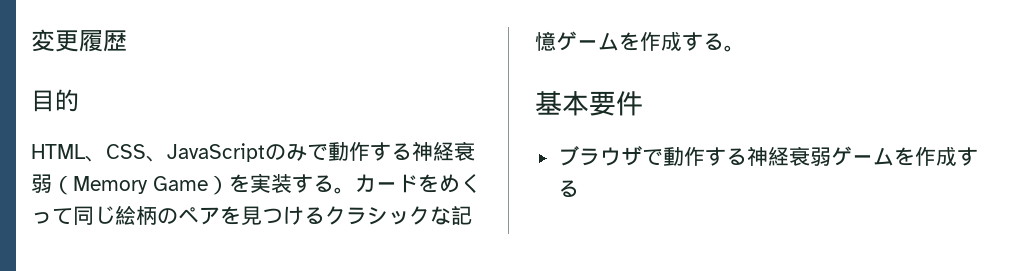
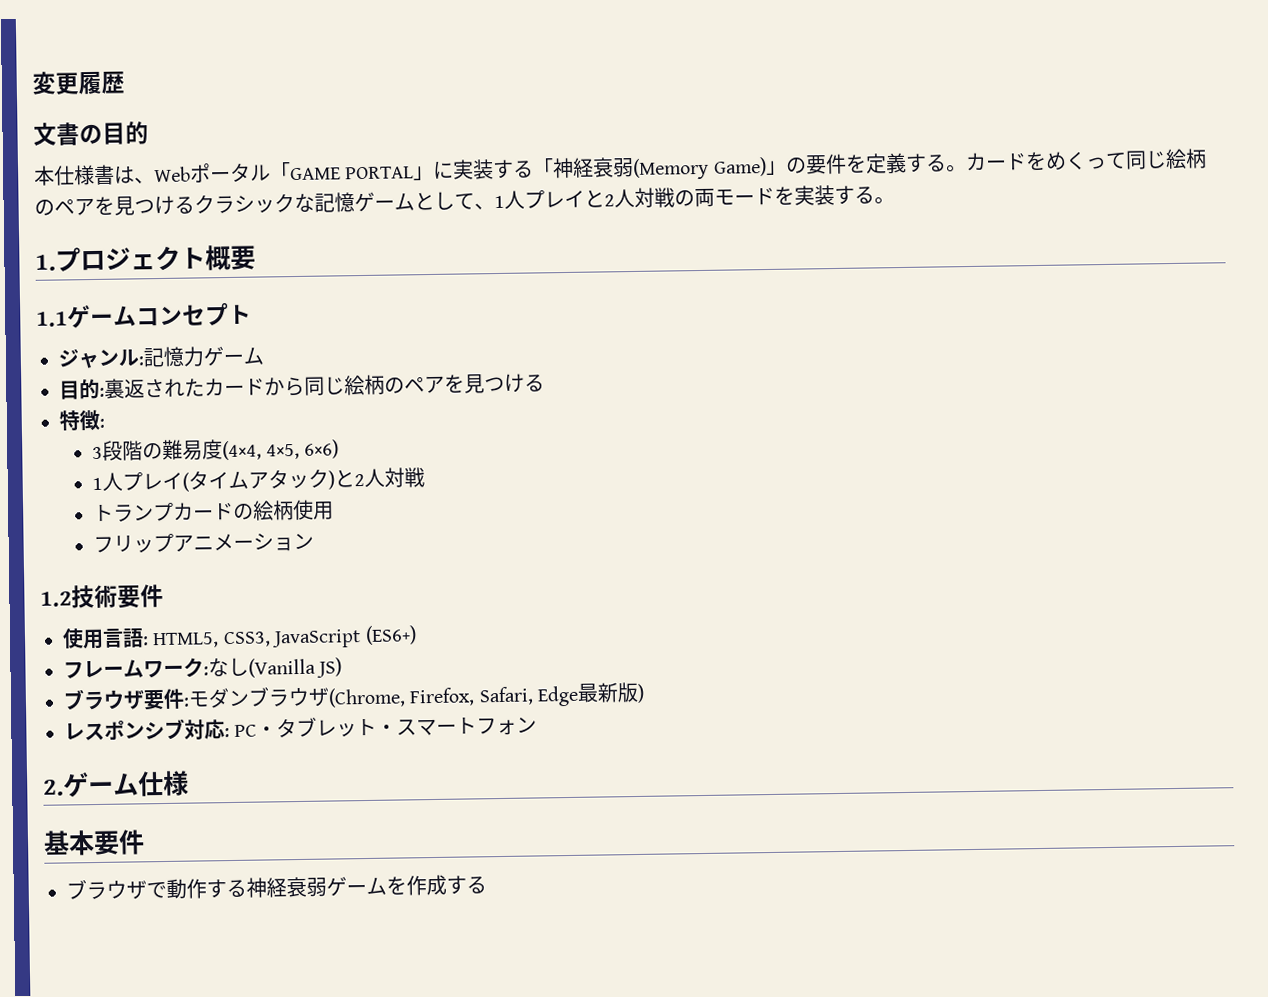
- 目的
+ 文書の目的
- HTML、CSS、JavaScriptのみで動作する神経衰弱（Memory Game）を実装する。
+ 本仕様書は、Webポータル「GAME PORTAL」に実装する「神経衰弱(Memory Game)」の要件を定義する。
- カードをめくって同じ絵柄のペアを見つけるクラシックな記憶ゲームを作成する。
+ カードをめくって同じ絵柄のペアを見つけるクラシックな記憶ゲームとして、1人プレイと2人対戦の両モードを実装する。
+ 1.プロジェクト概要
+ 1.1ゲームコンセプト
+ ジャンル:記憶力ゲーム
+ 目的:裏返されたカードから同じ絵柄のペアを見つける
+ 特徴:
+ 3段階の難易度(4×4, 4×5, 6×6)
+ 1人プレイ(タイムアタック)と2人対戦
+ トランプカードの絵柄使用
+ フリップアニメーション
+ 1.2技術要件
+ 使用言語: HTML5, CSS3, JavaScript (ES6+)
+ フレームワーク:なし(Vanilla JS)
+ ブラウザ要件:モダンブラウザ(Chrome, Firefox, Safari, Edge最新版)
+ レスポンシブ対応: PC・タブレット・スマートフォン
+ 2.ゲーム仕様

